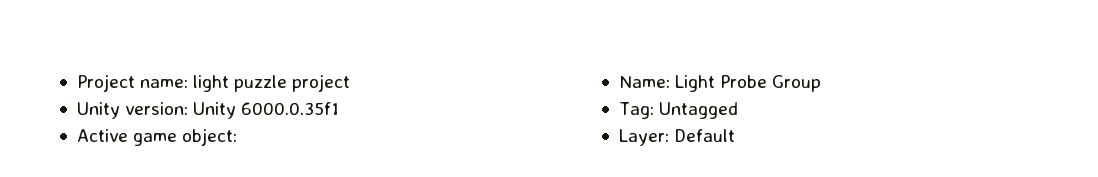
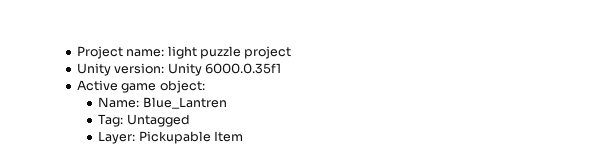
- Name: Light Probe Group
+ Name: Blue_Lantren
- Layer: Default
+ Layer: Pickupable Item

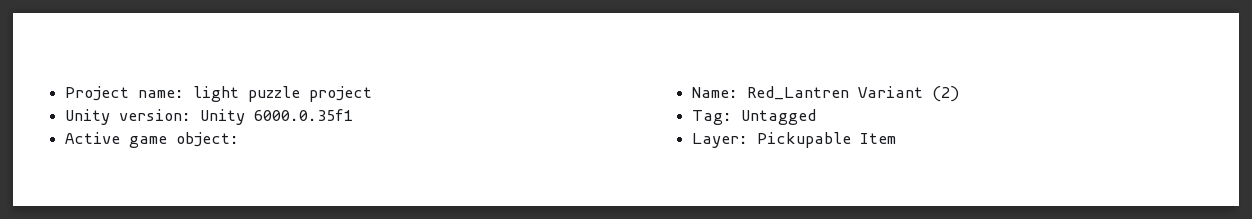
- Name: Blue_Lantren
+ Name: Red_Lantren Variant (2)

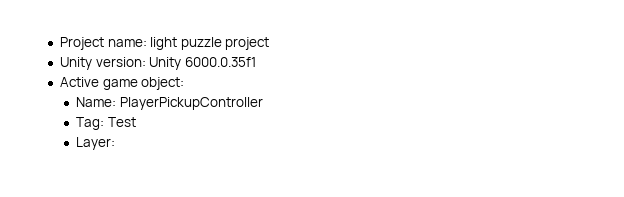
- Name: Red_Lantren Variant (2)
+ Name: PlayerPickupController
- Tag: Untagged
+ Tag: Test
- Layer: Pickupable Item
+ Layer:

